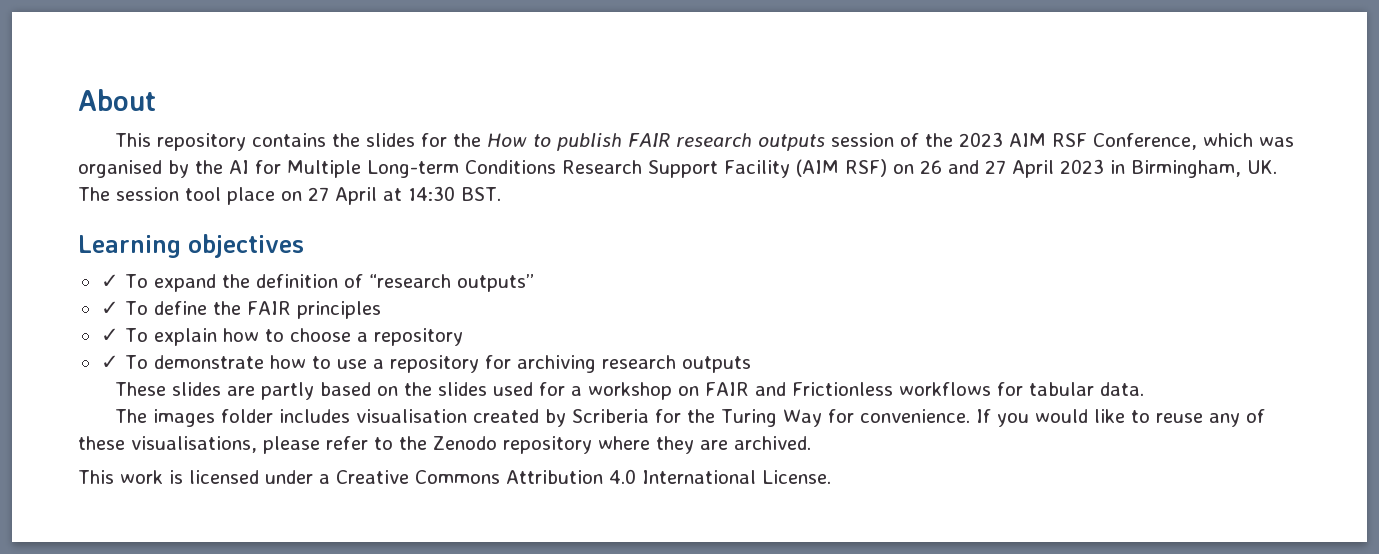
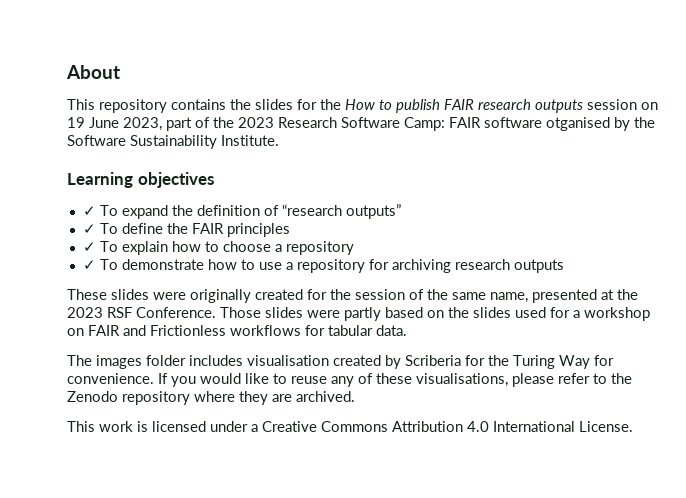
- This repository contains the slides for the How to publish FAIR research outputs session of the 2023 AIM RSF Conference, which was organised by the AI for Multiple Long-term Conditions Research Support Facility (AIM RSF) on 26 and 27 April 2023 in Birmingham, UK. The session tool place on 27 April at 14:30 BST.
+ This repository contains the slides for the How to publish FAIR research outputs session on 19 June 2023, part of the 2023 Research Software Camp: FAIR software otganised by the Software Sustainability Institute.
- These slides are partly based on the slides used for a workshop on FAIR and Frictionless workflows for tabular data.
+ These slides were originally created for the session of the same name, presented at the 2023 RSF Conference. Those slides were partly based on the slides used for a workshop on FAIR and Frictionless workflows for tabular data.

